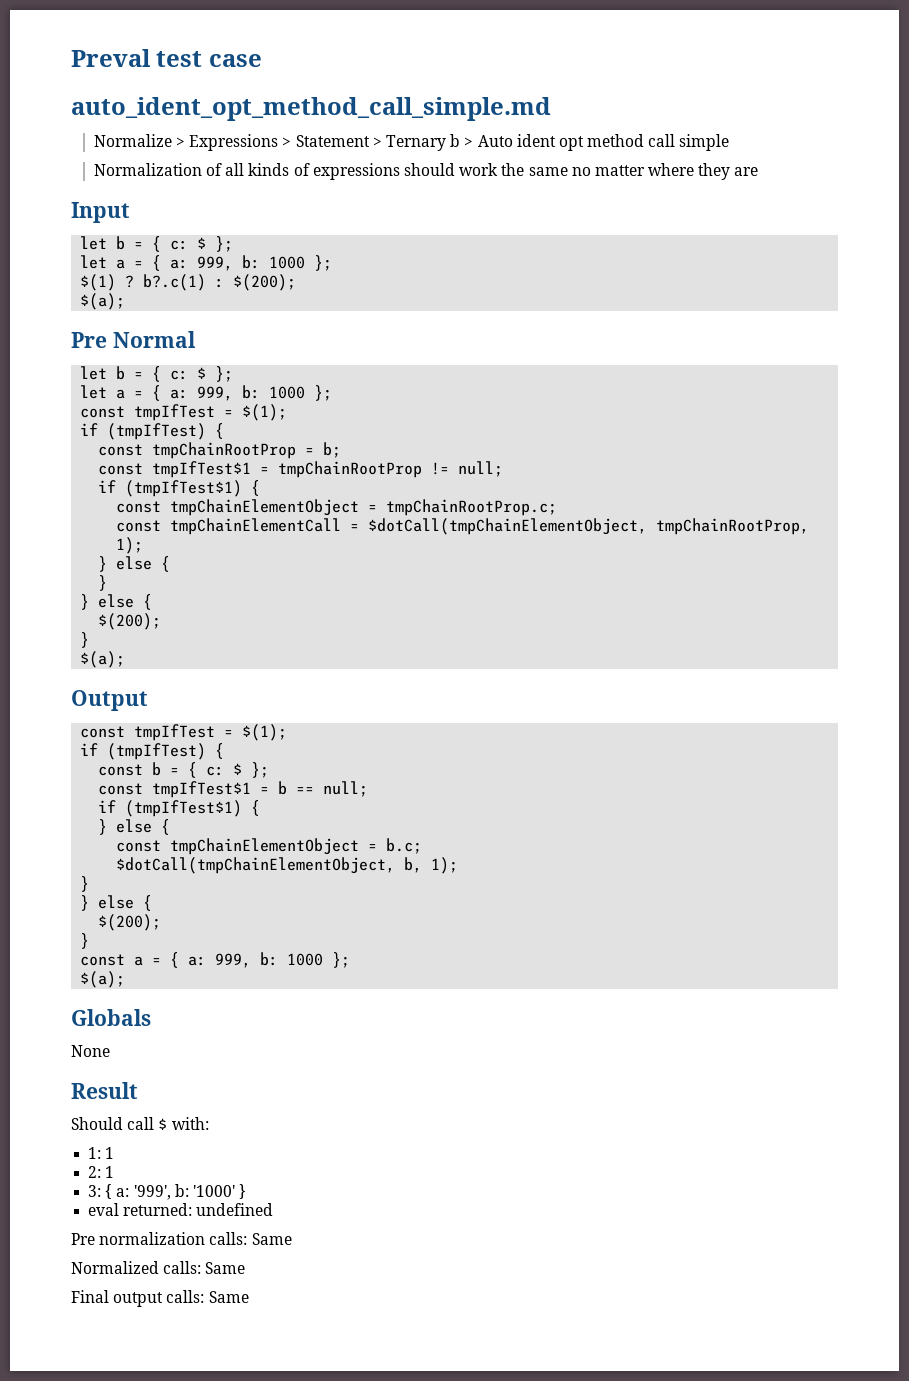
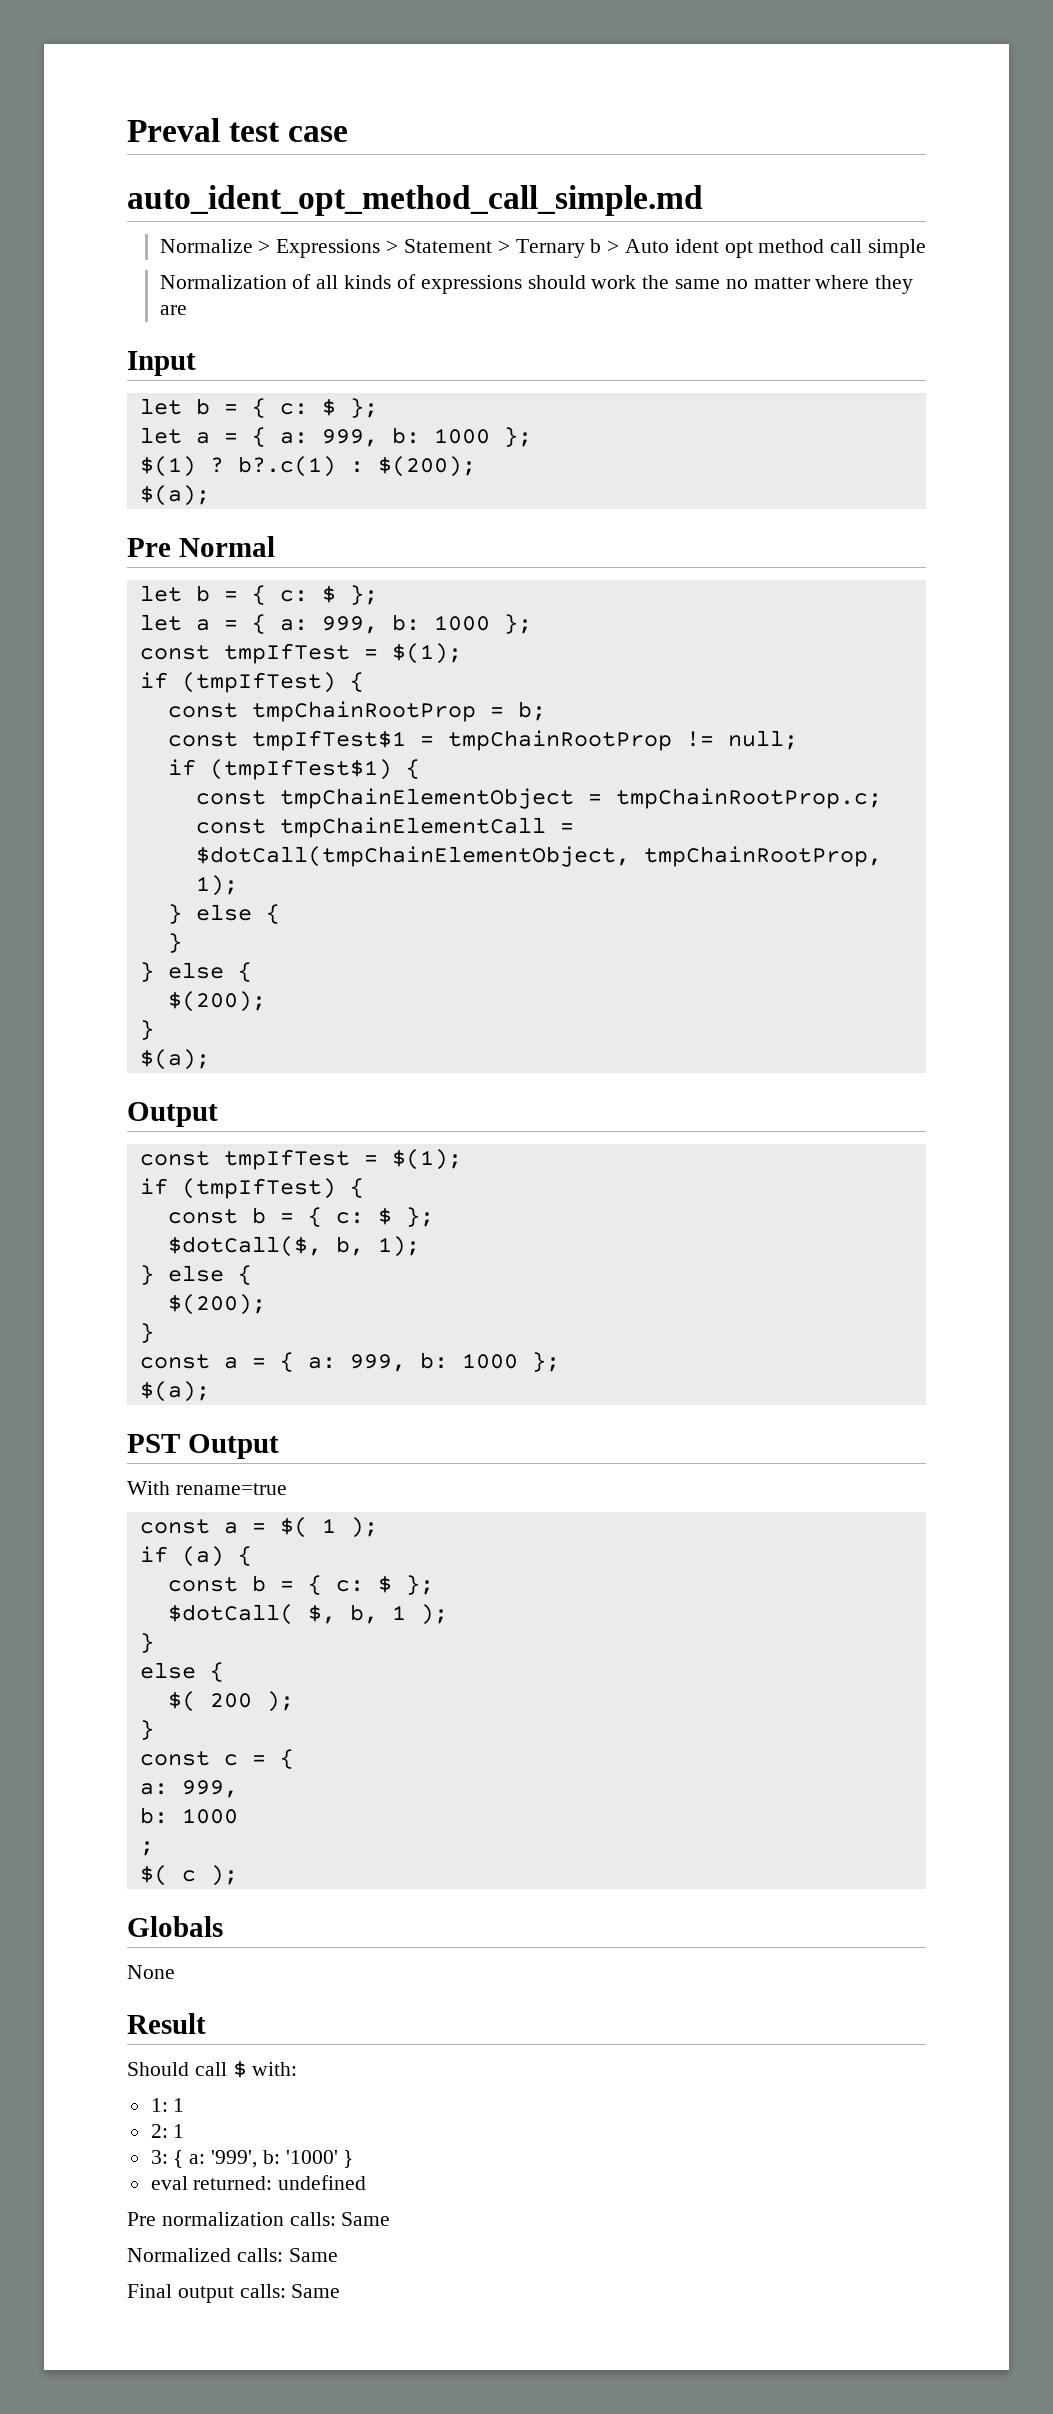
- const tmpIfTest$1 = b == null;
- if (tmpIfTest$1) {
- } else {
- const tmpChainElementObject = b.c;
- $dotCall(tmpChainElementObject, b, 1);
- }
+ $dotCall($, b, 1);
+ PST Output
+ With rename=true
+ const a = $( 1 );
+ if (a) {
+ const b = { c: $ };
+ $dotCall( $, b, 1 );
+ }
+ else {
+ $( 200 );
+ }
+ const c = {
+ a: 999,
+ b: 1000
+ ;
+ $( c );

